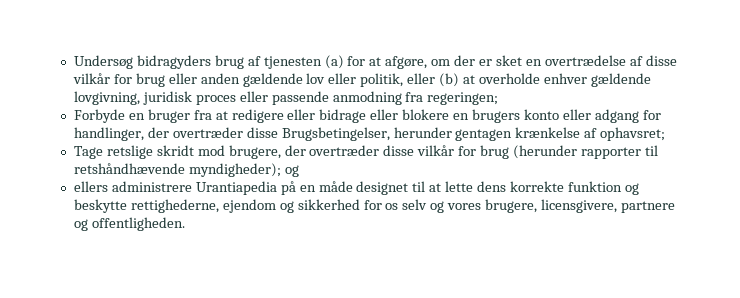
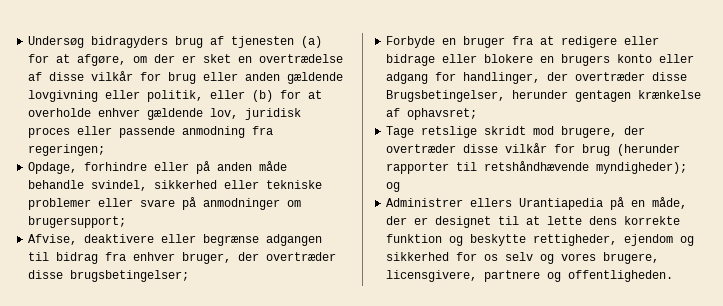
- Undersøg bidragyders brug af tjenesten (a) for at afgøre, om der er sket en overtrædelse af disse vilkår for brug eller anden gældende lov eller politik, eller (b) at overholde enhver gældende lovgivning, juridisk proces eller passende anmodning fra regeringen;
+ Undersøg bidragyders brug af tjenesten (a) for at afgøre, om der er sket en overtrædelse af disse vilkår for brug eller anden gældende lovgivning eller politik, eller (b) for at overholde enhver gældende lov, juridisk proces eller passende anmodning fra regeringen;
+ Opdage, forhindre eller på anden måde behandle svindel, sikkerhed eller tekniske problemer eller svare på anmodninger om brugersupport;
+ Afvise, deaktivere eller begrænse adgangen til bidrag fra enhver bruger, der overtræder disse brugsbetingelser;
- ellers administrere Urantiapedia på en måde designet til at lette dens korrekte funktion og beskytte rettighederne, ejendom og sikkerhed for os selv og vores brugere, licensgivere, partnere og offentligheden.
+ Administrer ellers Urantiapedia på en måde, der er designet til at lette dens korrekte funktion og beskytte rettigheder, ejendom og sikkerhed for os selv og vores brugere, licensgivere, partnere og offentligheden.

